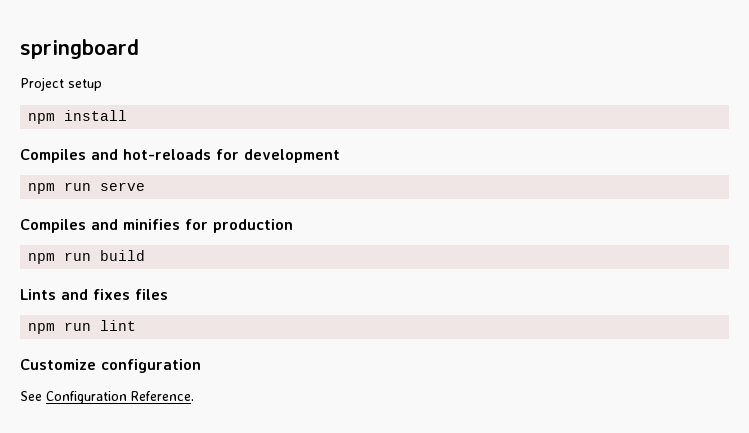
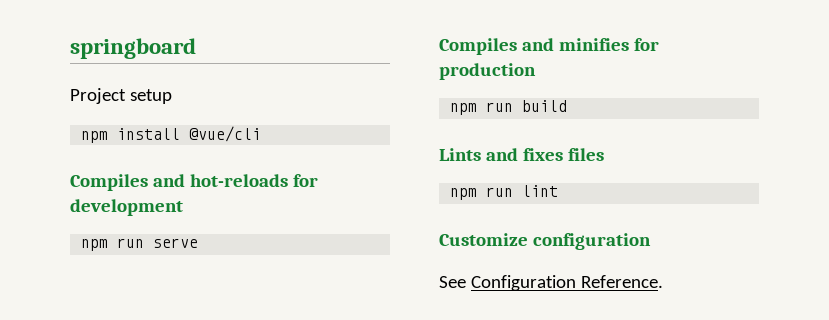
- npm install
+ npm install @vue/cli

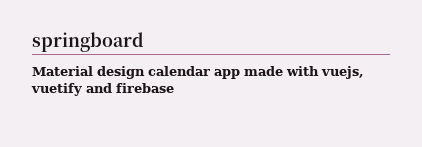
- Project setup
- npm install @vue/cli
- Compiles and hot-reloads for development
- npm run serve
- Compiles and minifies for production
- npm run build
- Lints and fixes files
- npm run lint
- Customize configuration
- See Configuration Reference.
+ Material design calendar app made with vuejs, vuetify and firebase

